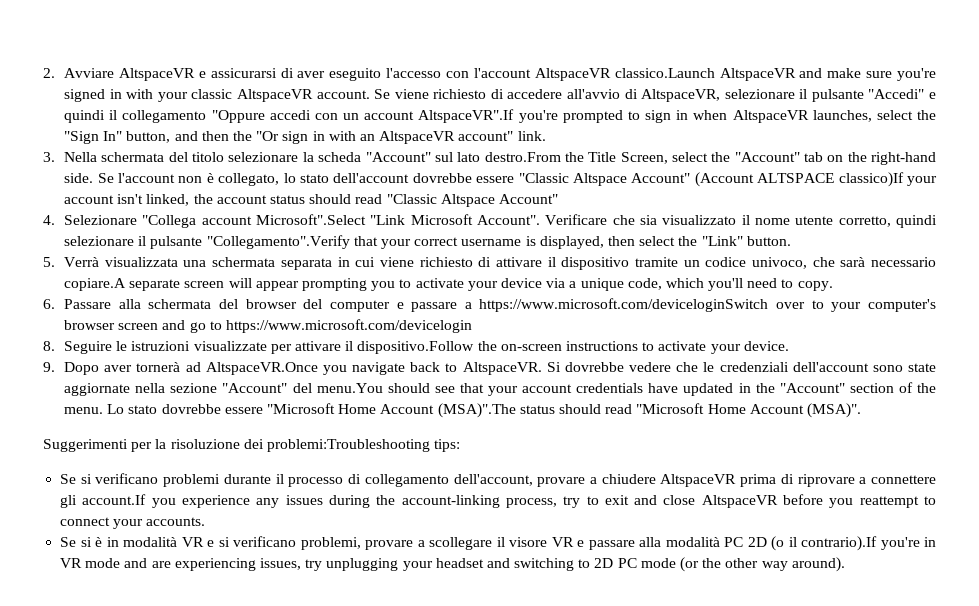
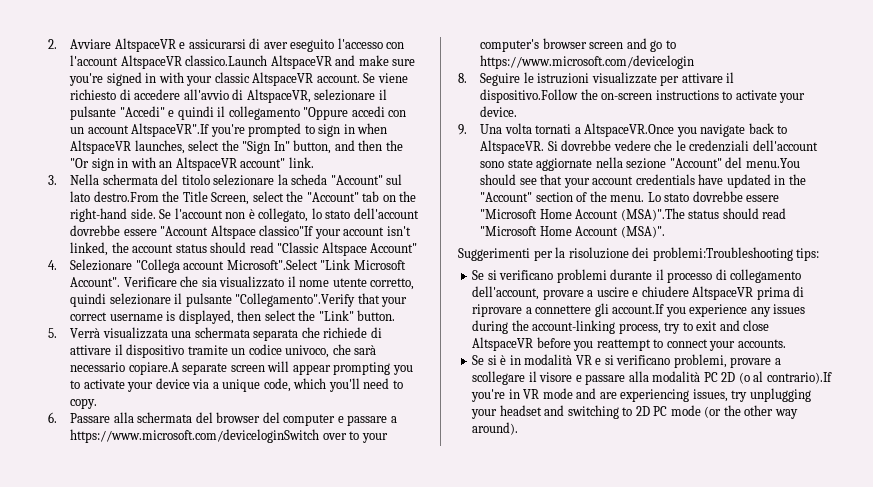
- Se l'account non è collegato, lo stato dell'account dovrebbe essere "Classic Altspace Account" (Account ALTSPACE classico)If your account isn't linked, the account status should read "Classic Altspace Account"
+ Se l'account non è collegato, lo stato dell'account dovrebbe essere "Account Altspace classico"If your account isn't linked, the account status should read "Classic Altspace Account"
- 5. Verrà visualizzata una schermata separata in cui viene richiesto di attivare il dispositivo tramite un codice univoco, che sarà necessario copiare.A separate screen will appear prompting you to activate your device via a unique code, which you'll need to copy.
+ 5. Verrà visualizzata una schermata separata che richiede di attivare il dispositivo tramite un codice univoco, che sarà necessario copiare.A separate screen will appear prompting you to activate your device via a unique code, which you'll need to copy.
- 9. Dopo aver tornerà ad AltspaceVR.Once you navigate back to AltspaceVR.
+ 9. Una volta tornati a AltspaceVR.Once you navigate back to AltspaceVR.
- Se si verificano problemi durante il processo di collegamento dell'account, provare a chiudere AltspaceVR prima di riprovare a connettere gli account.If you experience any issues during the account-linking process, try to exit and close AltspaceVR before you reattempt to connect your accounts.
+ Se si verificano problemi durante il processo di collegamento dell'account, provare a uscire e chiudere AltspaceVR prima di riprovare a connettere gli account.If you experience any issues during the account-linking process, try to exit and close AltspaceVR before you reattempt to connect your accounts.
- Se si è in modalità VR e si verificano problemi, provare a scollegare il visore VR e passare alla modalità PC 2D (o il contrario).If you're in VR mode and are experiencing issues, try unplugging your headset and switching to 2D PC mode (or the other way around).
+ Se si è in modalità VR e si verificano problemi, provare a scollegare il visore e passare alla modalità PC 2D (o al contrario).If you're in VR mode and are experiencing issues, try unplugging your headset and switching to 2D PC mode (or the other way around).

